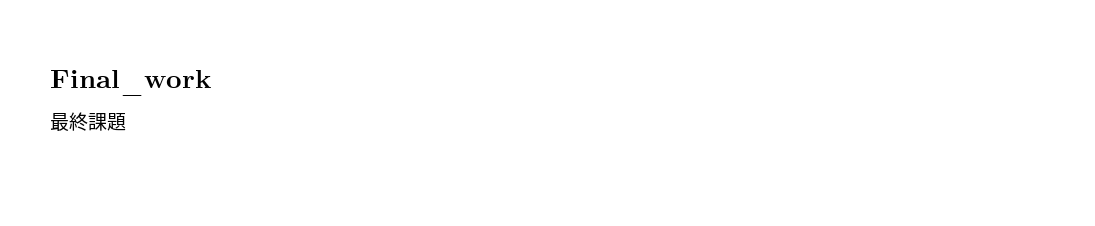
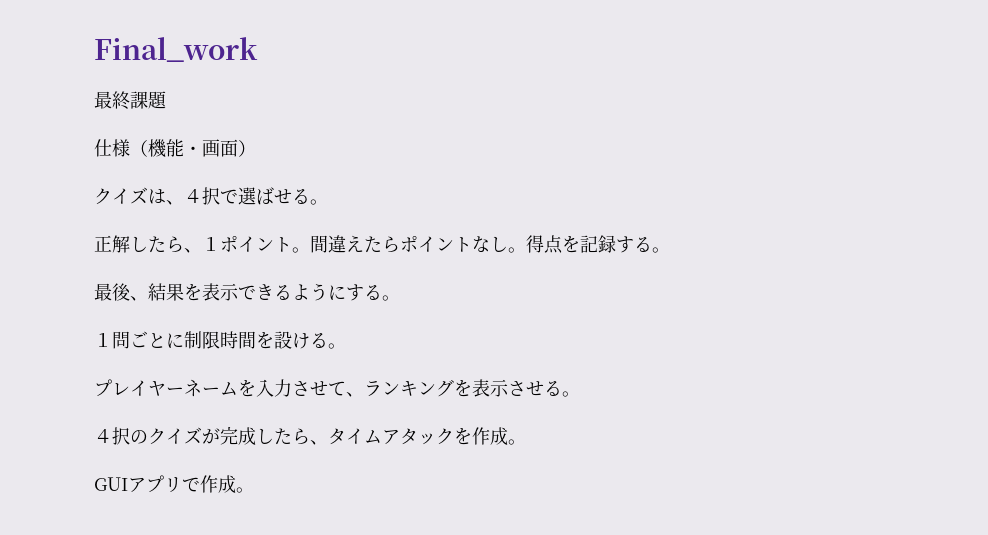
+ 仕様（機能・画面）
+ クイズは、４択で選ばせる。
+ 正解したら、１ポイント。間違えたらポイントなし。得点を記録する。
+ 最後、結果を表示できるようにする。
+ １問ごとに制限時間を設ける。
+ プレイヤーネームを入力させて、ランキングを表示させる。
+ ４択のクイズが完成したら、タイムアタックを作成。
+ GUIアプリで作成。

